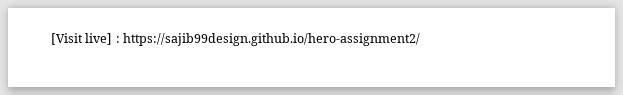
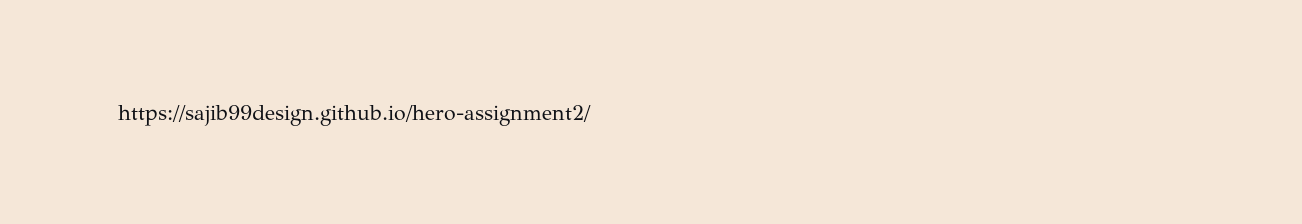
- [Visit live] : https://sajib99design.github.io/hero-assignment2/
+ https://sajib99design.github.io/hero-assignment2/

